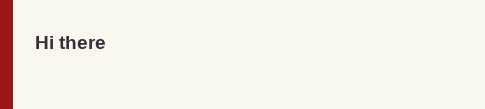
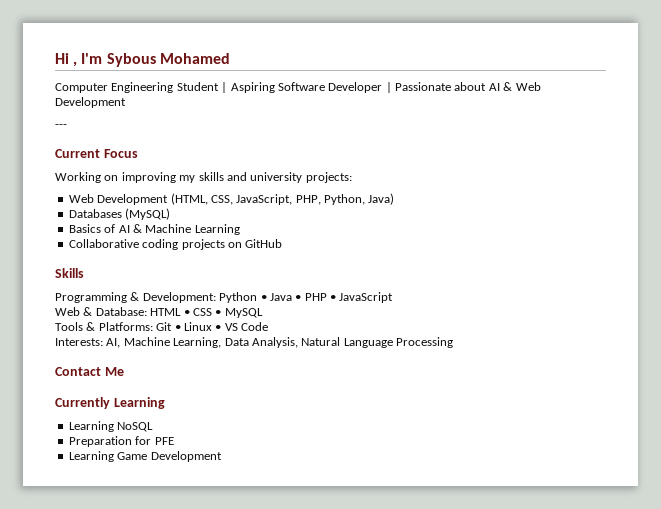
- Hi there
+ Hi , I'm Sybous Mohamed
+ Computer Engineering Student | Aspiring Software Developer | Passionate about AI & Web Development
+ ---
+ Current Focus
+ Working on improving my skills and university projects:
+ Web Development (HTML, CSS, JavaScript, PHP, Python, Java)
+ Databases (MySQL)
+ Basics of AI & Machine Learning
+ Collaborative coding projects on GitHub
+ Skills
+ Programming & Development: Python • Java • PHP • JavaScript
+ Web & Database: HTML • CSS • MySQL
+ Tools & Platforms: Git • Linux • VS Code
+ Interests: AI, Machine Learning, Data Analysis, Natural Language Processing
+ Contact Me
+ Currently Learning
+ Learning NoSQL
+ Preparation for PFE
+ Learning Game Development

